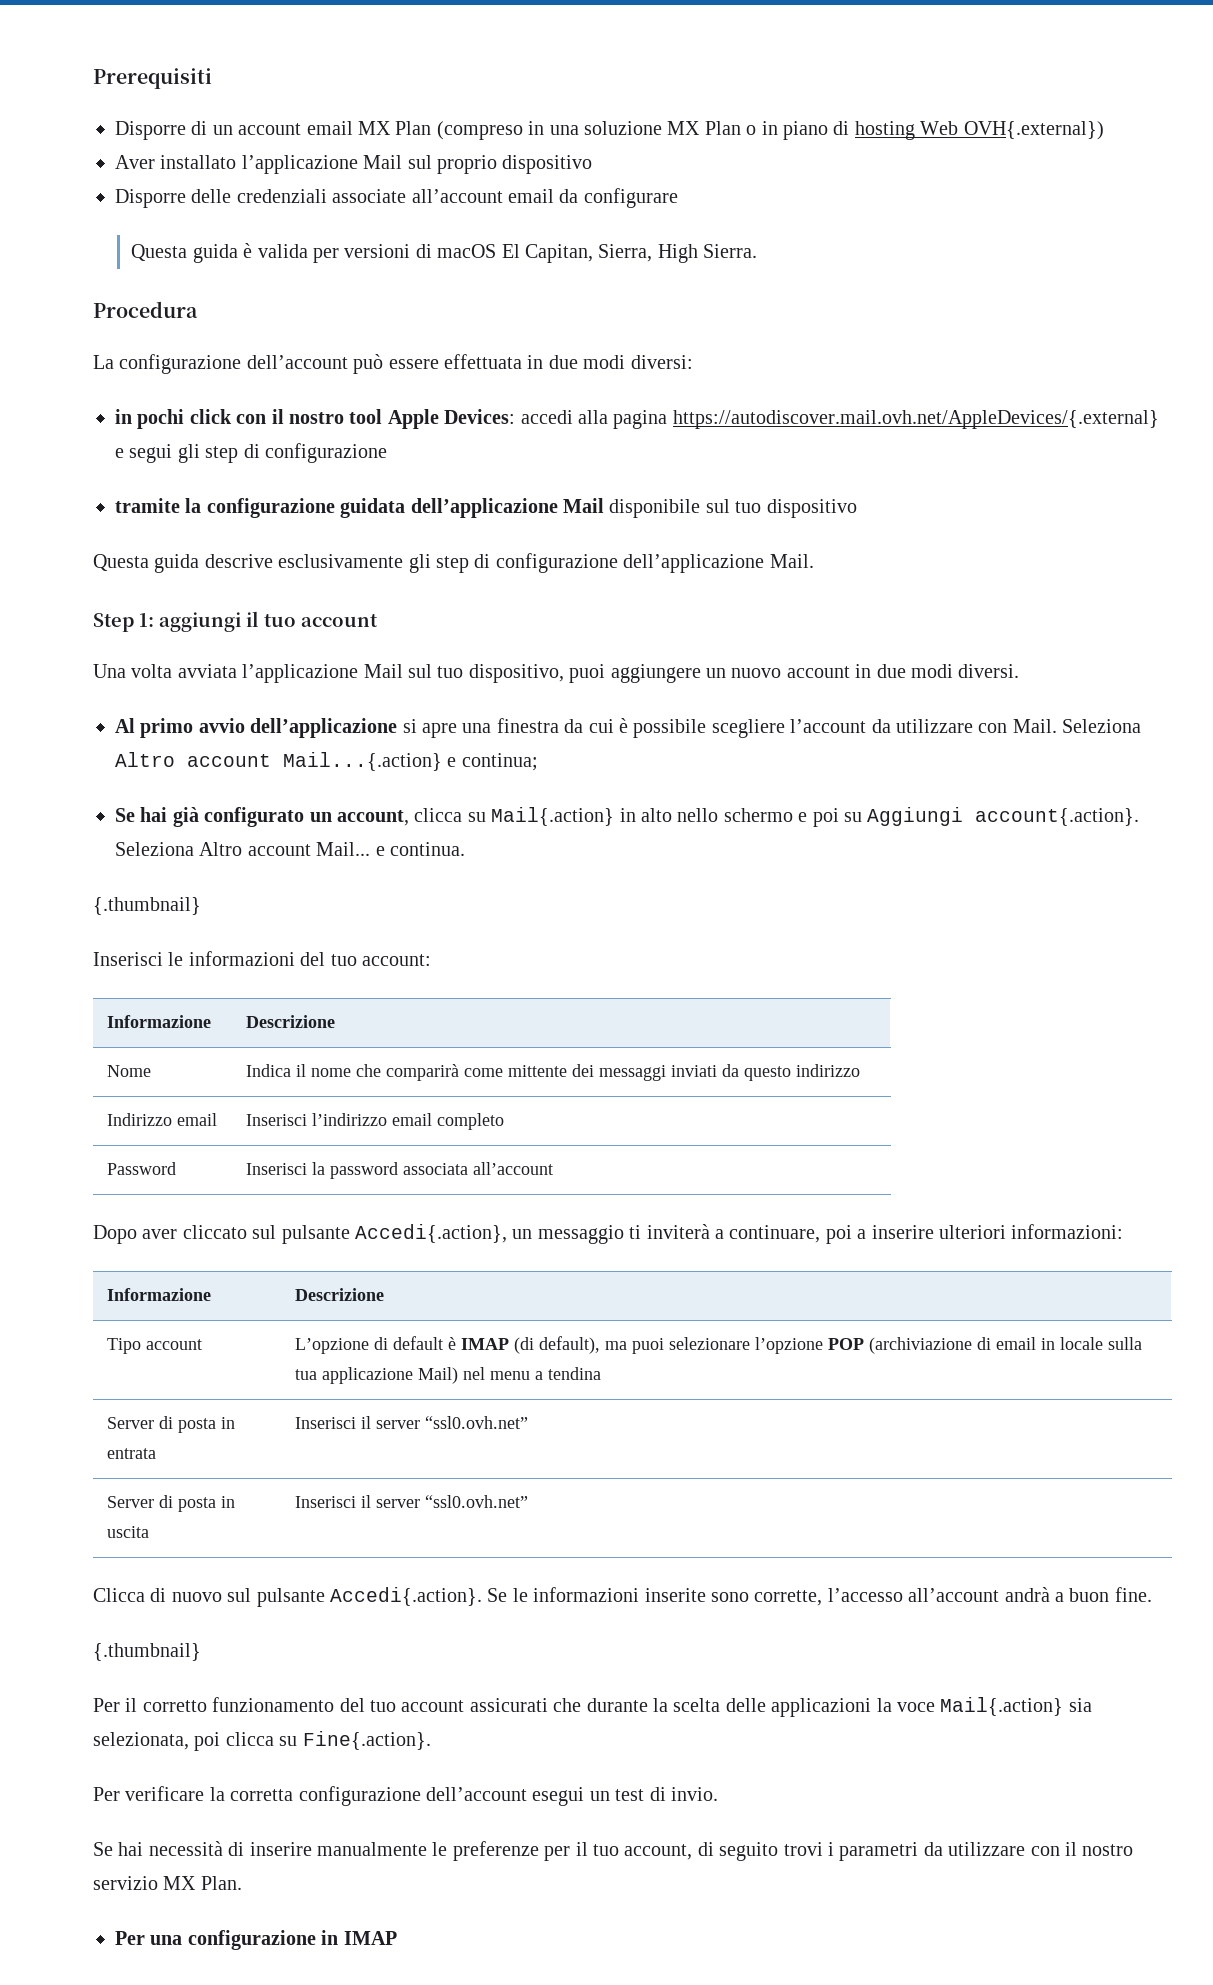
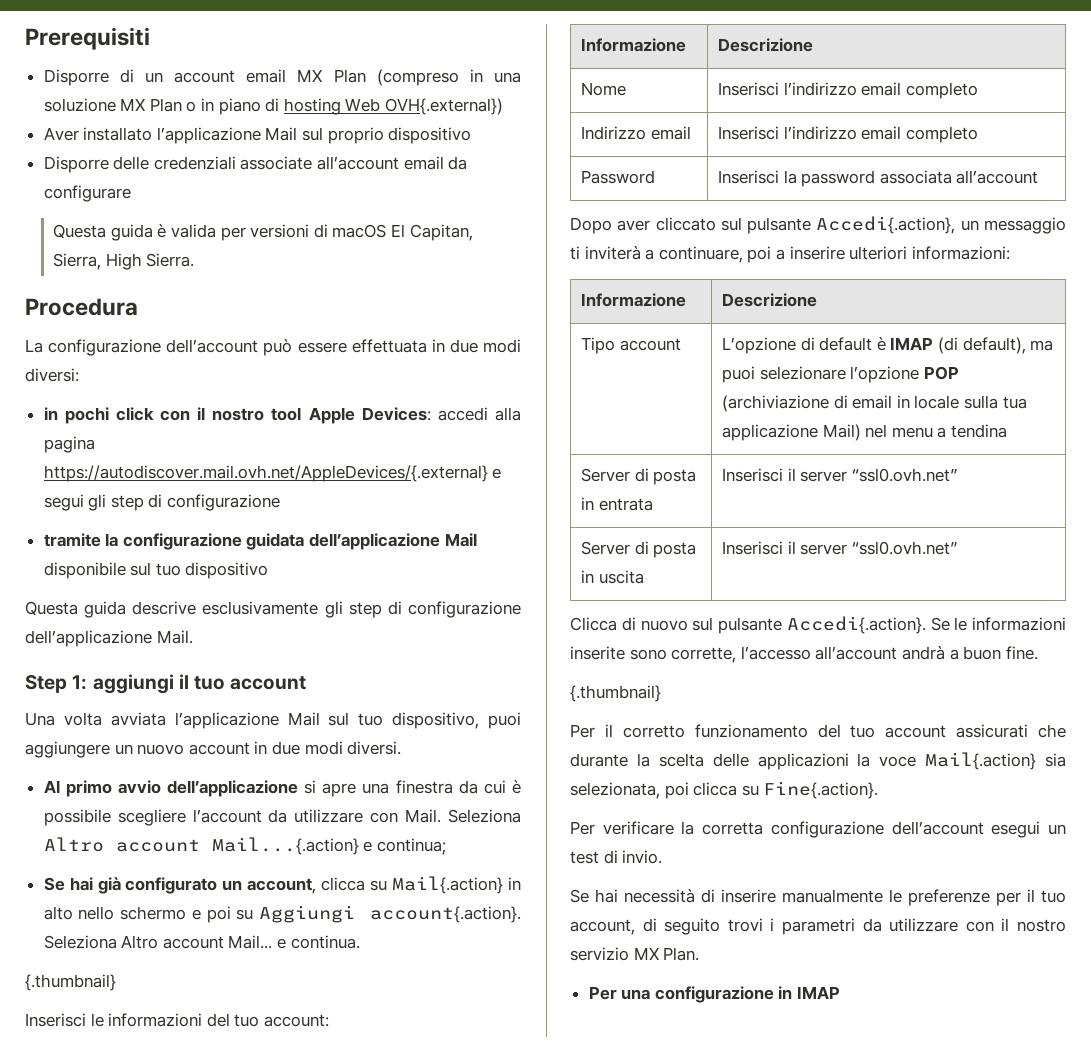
- Nome | Indica il nome che comparirà come mittente dei messaggi inviati da questo indirizzo
+ Nome | Inserisci l’indirizzo email completo

